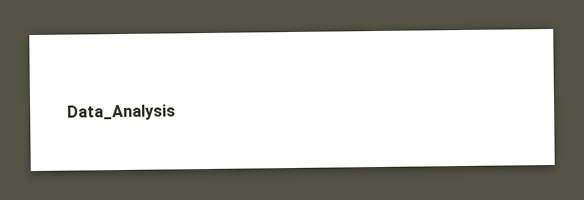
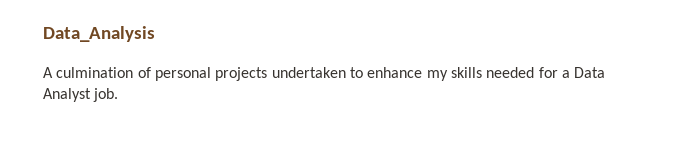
+ A culmination of personal projects undertaken to enhance my skills needed for a Data Analyst job.

